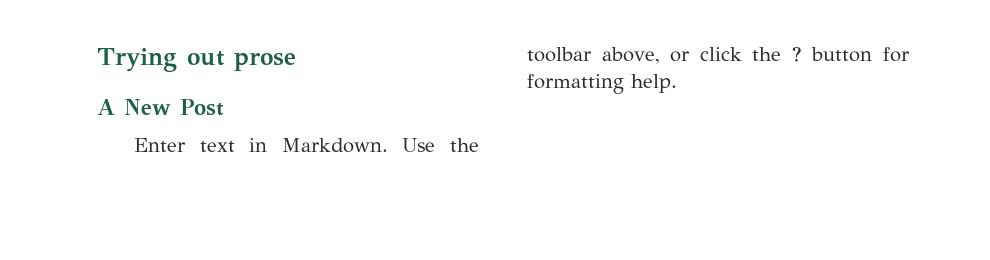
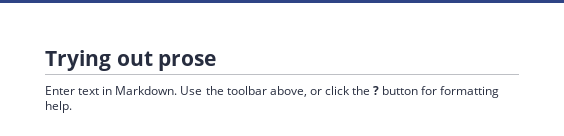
- A New Post

